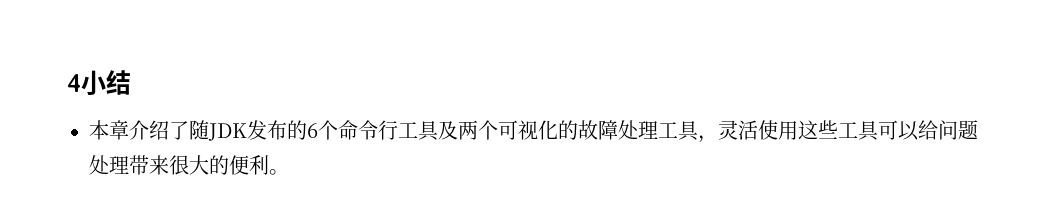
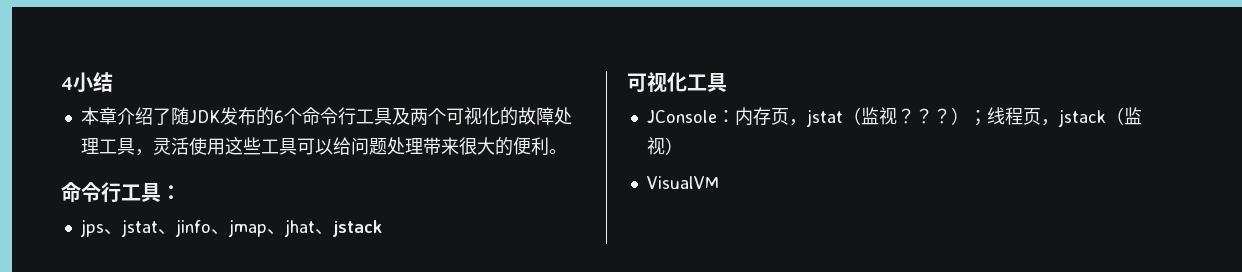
+ 命令行工具：
+ jps、jstat、jinfo、jmap、jhat、jstack
+ 可视化工具
+ JConsole：内存页，jstat（监视？？？）；线程页，jstack（监视）
+ VisualVM

